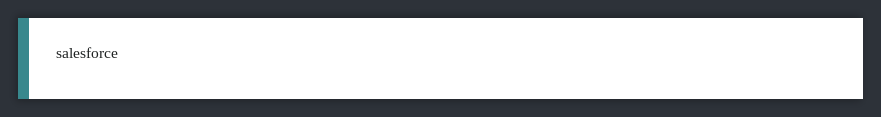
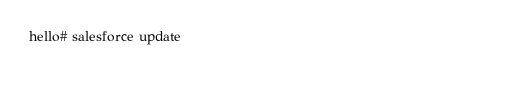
- salesforce
+ hello# salesforce update

